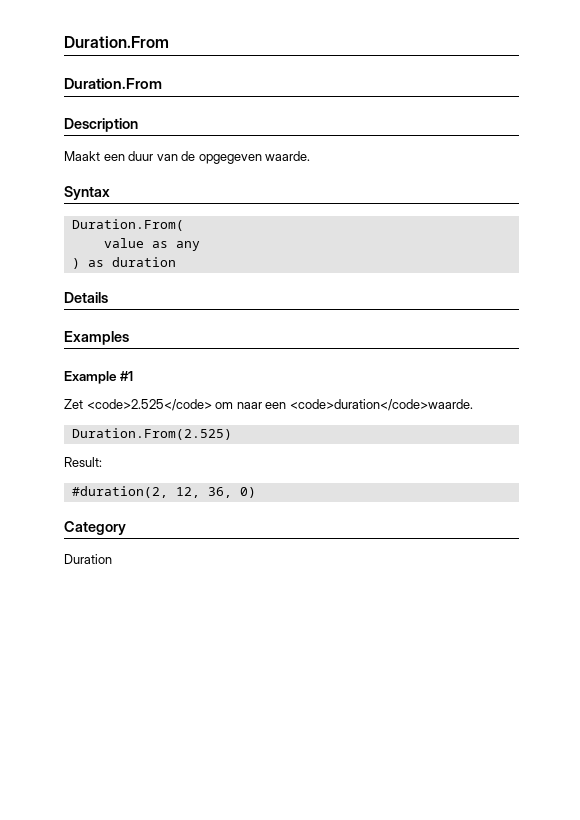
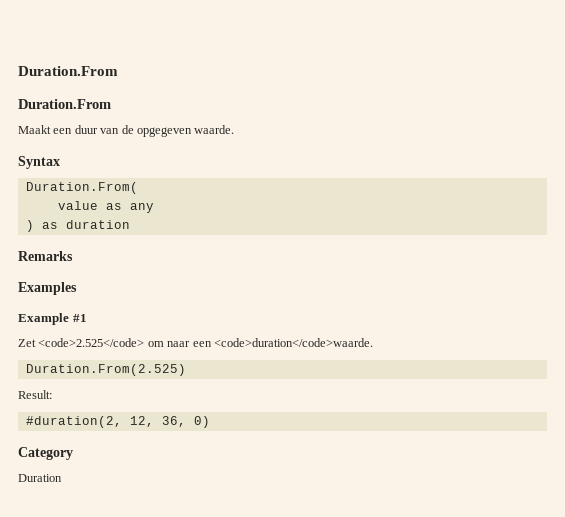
- Description
- Details
+ Remarks

